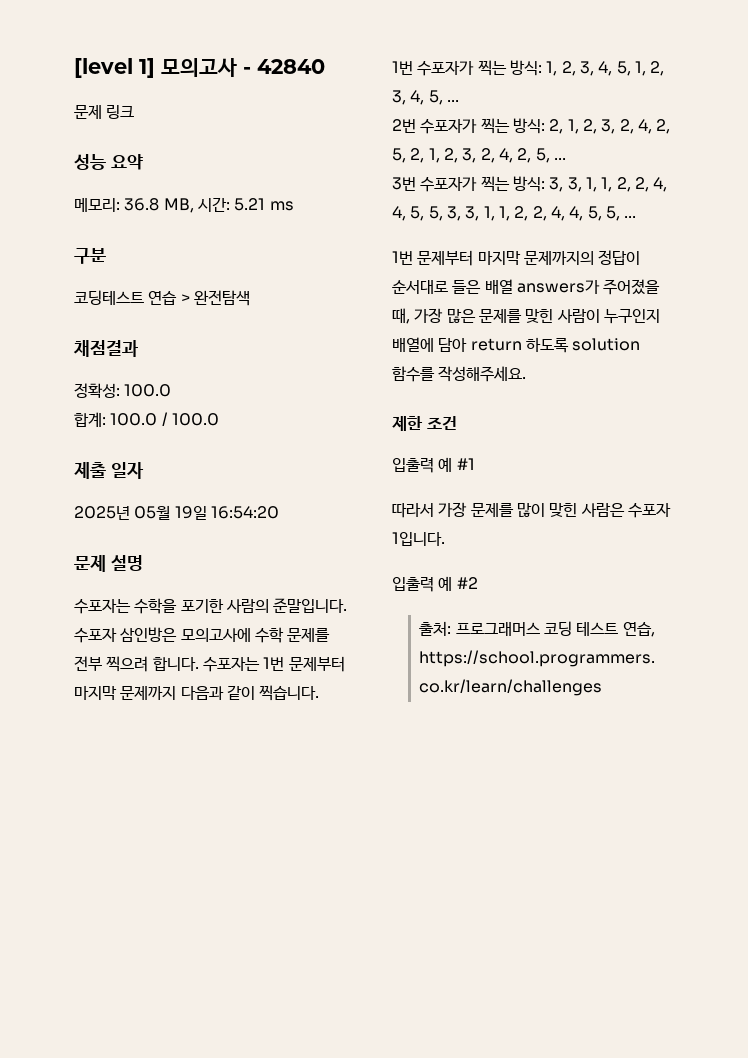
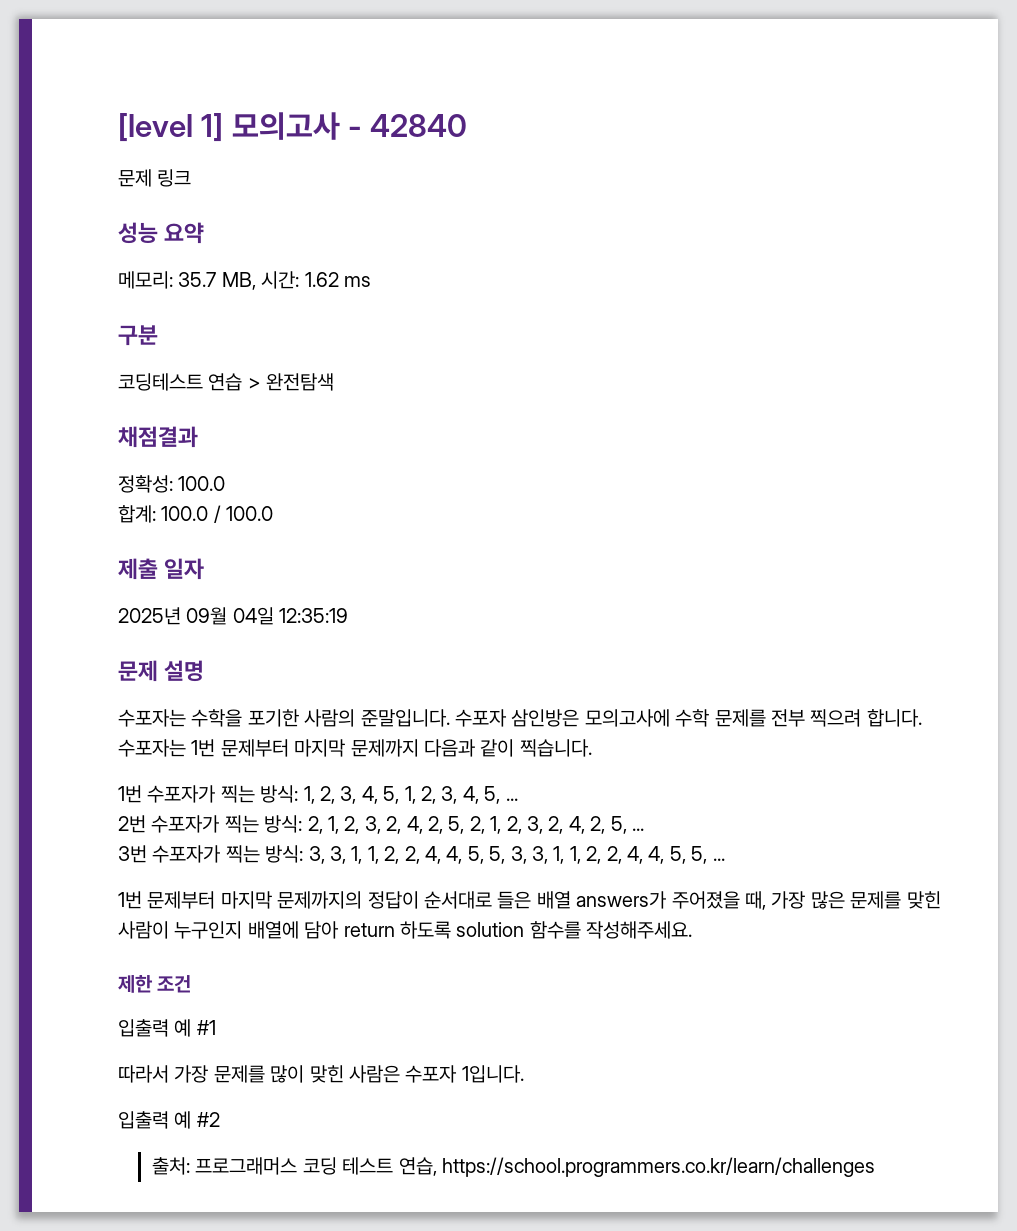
- 메모리: 36.8 MB, 시간: 5.21 ms
+ 메모리: 35.7 MB, 시간: 1.62 ms
- 2025년 05월 19일 16:54:20
+ 2025년 09월 04일 12:35:19

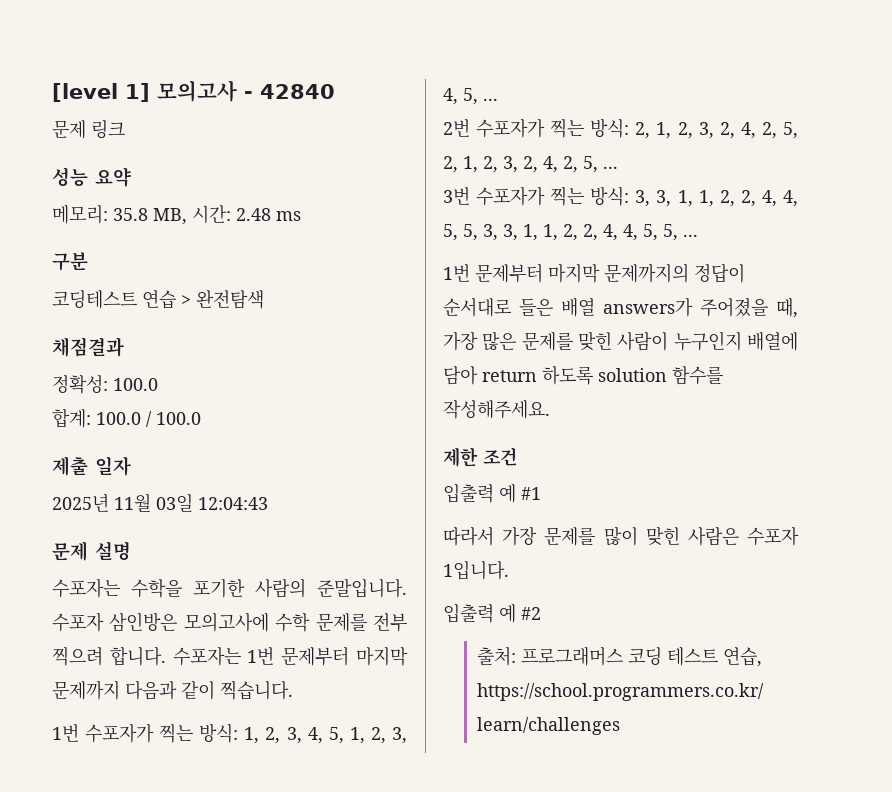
- 메모리: 35.7 MB, 시간: 1.62 ms
+ 메모리: 35.8 MB, 시간: 2.48 ms
- 2025년 09월 04일 12:35:19
+ 2025년 11월 03일 12:04:43

